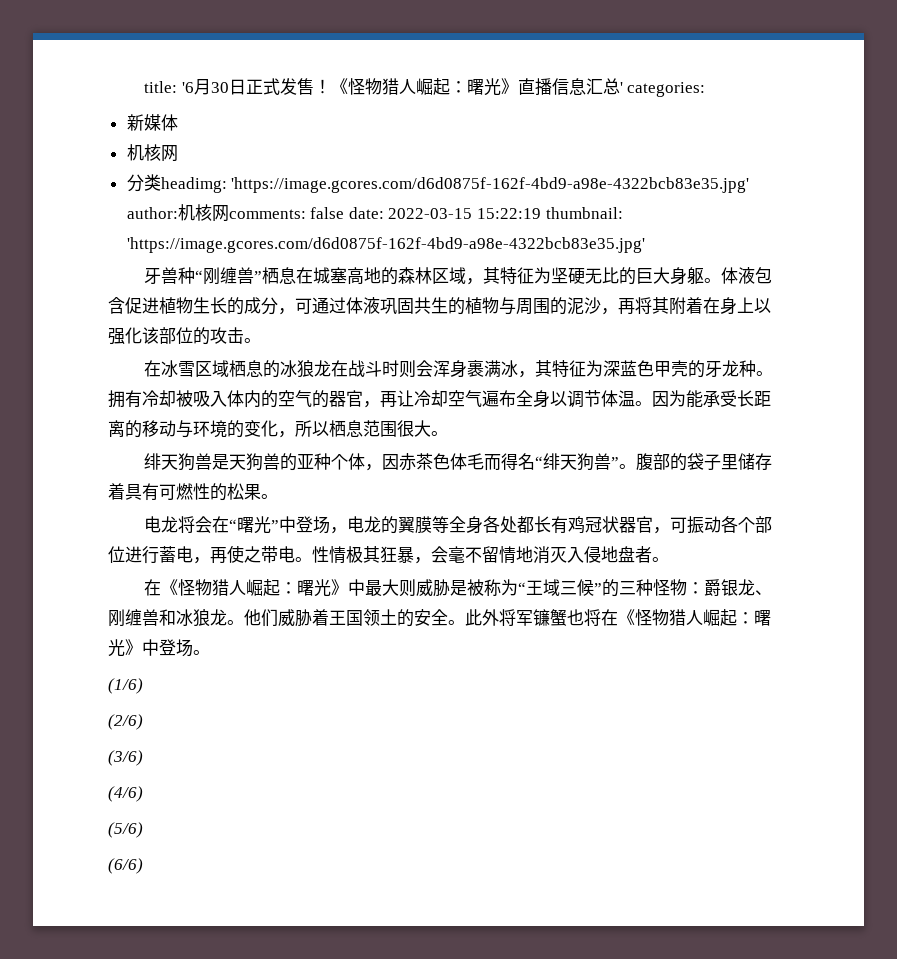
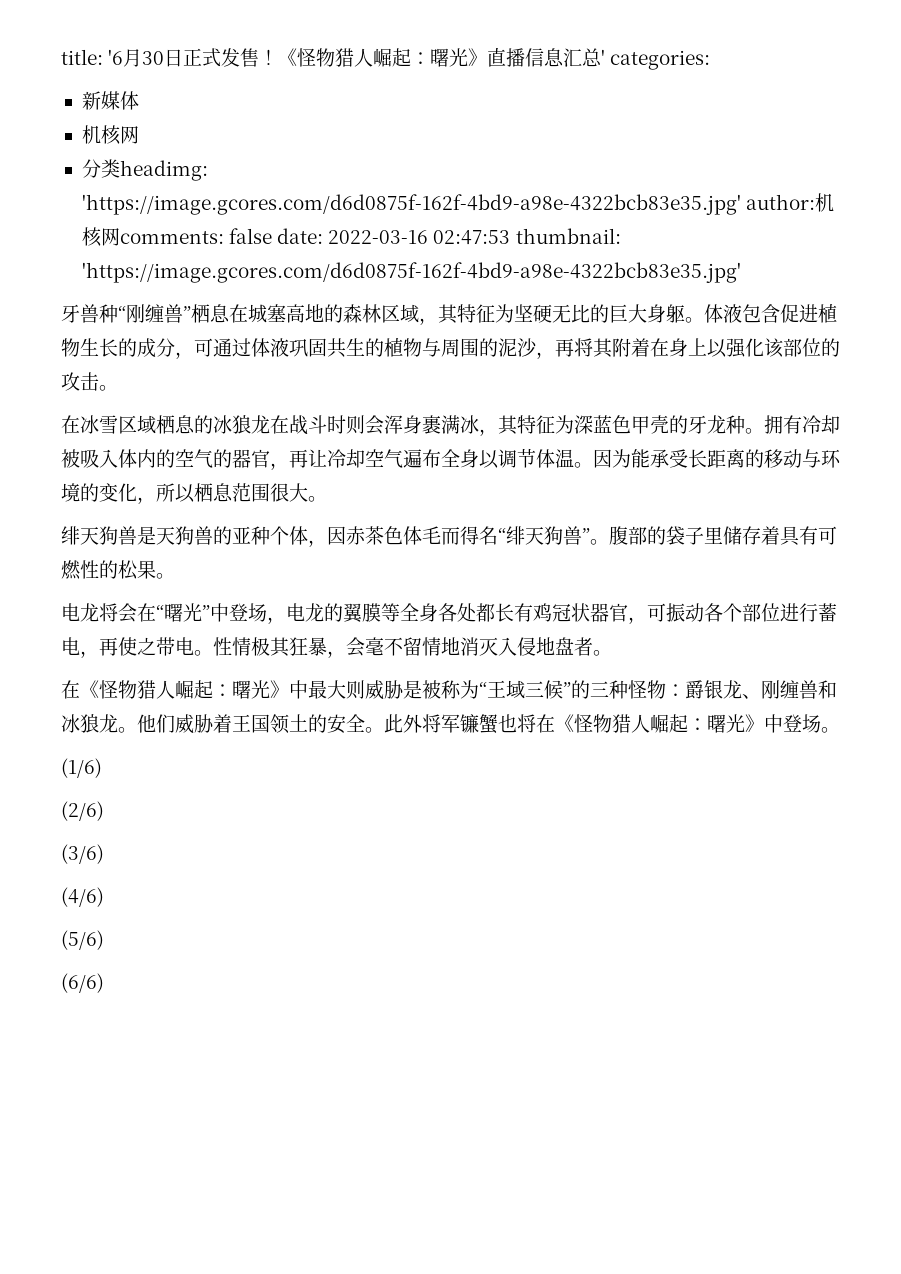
- 分类headimg: 'https://image.gcores.com/d6d0875f-162f-4bd9-a98e-4322bcb83e35.jpg' author:机核网comments: false date: 2022-03-15 15:22:19 thumbnail: 'https://image.gcores.com/d6d0875f-162f-4bd9-a98e-4322bcb83e35.jpg'
+ 分类headimg: 'https://image.gcores.com/d6d0875f-162f-4bd9-a98e-4322bcb83e35.jpg' author:机核网comments: false date: 2022-03-16 02:47:53 thumbnail: 'https://image.gcores.com/d6d0875f-162f-4bd9-a98e-4322bcb83e35.jpg'

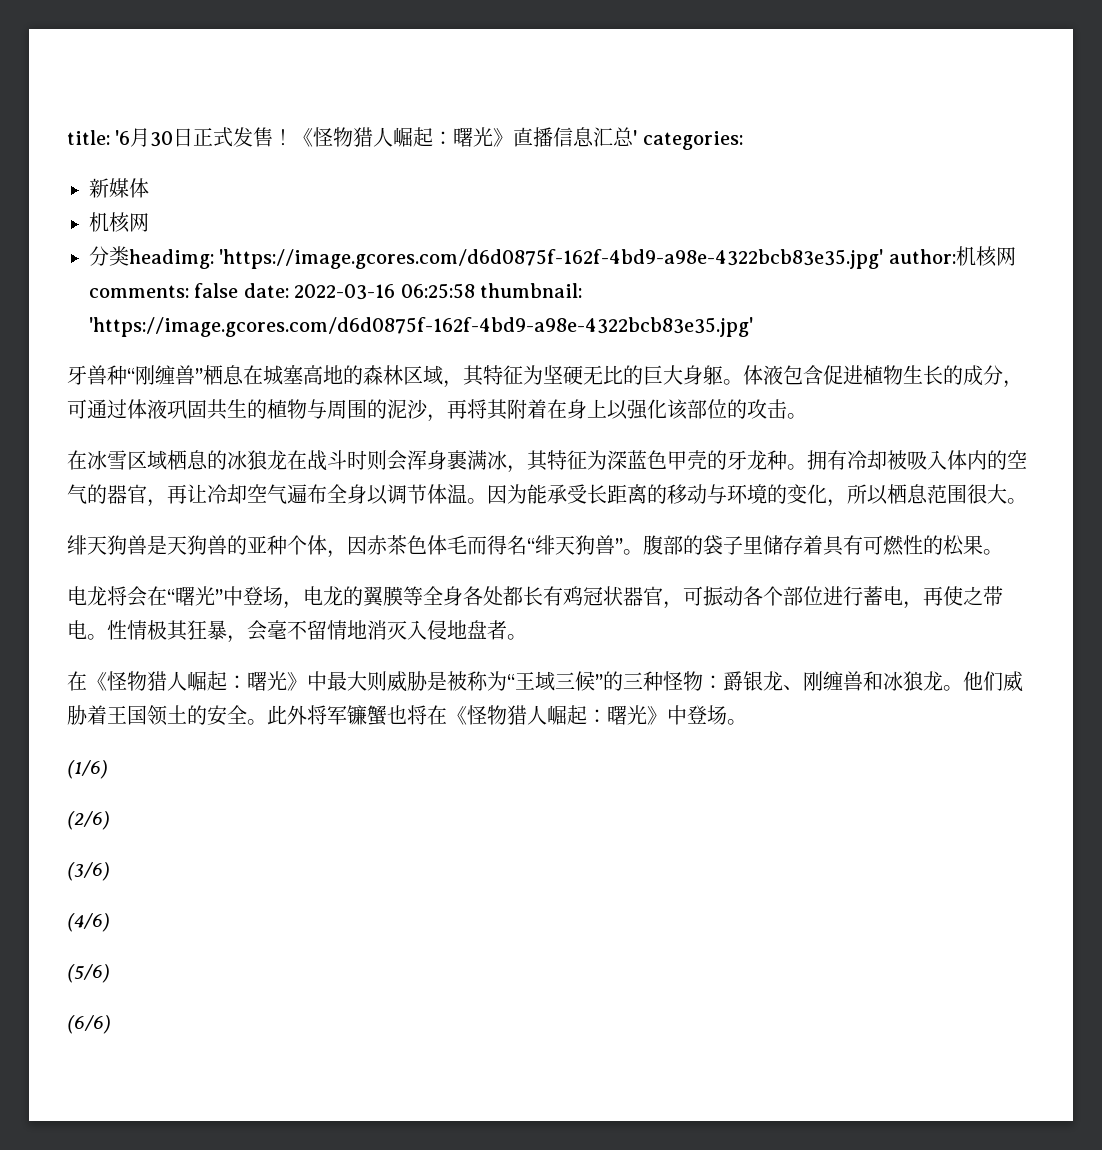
- 分类headimg: 'https://image.gcores.com/d6d0875f-162f-4bd9-a98e-4322bcb83e35.jpg' author:机核网comments: false date: 2022-03-16 02:47:53 thumbnail: 'https://image.gcores.com/d6d0875f-162f-4bd9-a98e-4322bcb83e35.jpg'
+ 分类headimg: 'https://image.gcores.com/d6d0875f-162f-4bd9-a98e-4322bcb83e35.jpg' author:机核网comments: false date: 2022-03-16 06:25:58 thumbnail: 'https://image.gcores.com/d6d0875f-162f-4bd9-a98e-4322bcb83e35.jpg'

